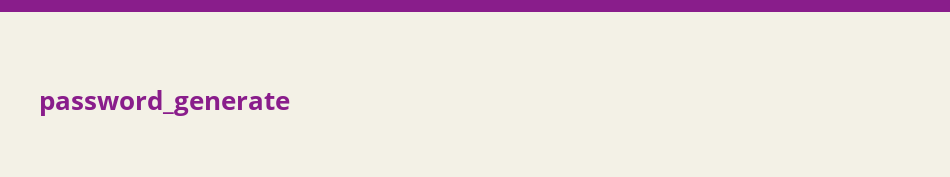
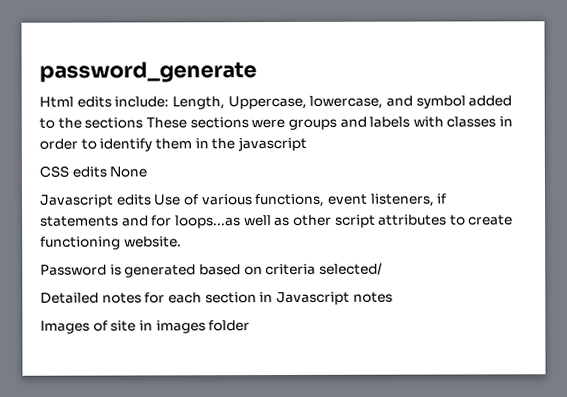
+ Html edits include: Length, Uppercase, lowercase, and symbol added to the sections These sections were groups and labels with classes in order to identify them in the javascript
+ CSS edits None
+ Javascript edits Use of various functions, event listeners, if statements and for loops...as well as other script attributes to create functioning website.
+ Password is generated based on criteria selected/
+ Detailed notes for each section in Javascript notes
+ Images of site in images folder

